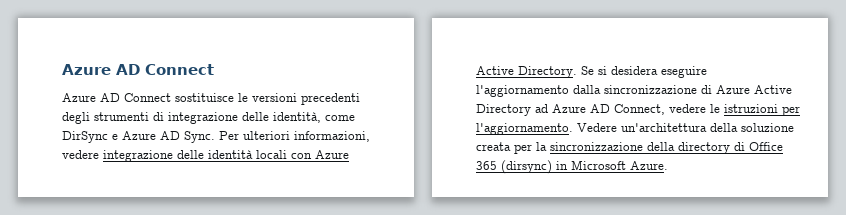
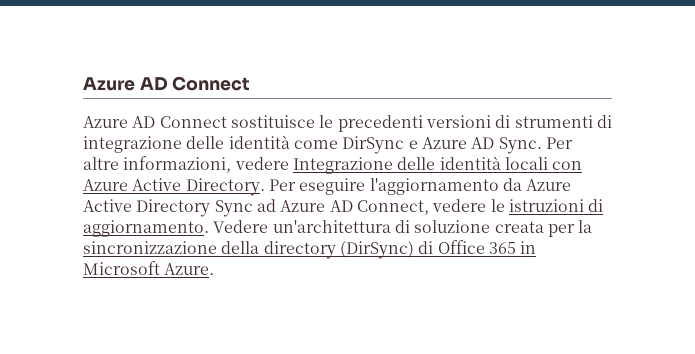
- Azure AD Connect sostituisce le versioni precedenti degli strumenti di integrazione delle identità, come DirSync e Azure AD Sync.
+ Azure AD Connect sostituisce le precedenti versioni di strumenti di integrazione delle identità come DirSync e Azure AD Sync.
- Per ulteriori informazioni, vedere integrazione delle identità locali con Azure Active Directory.
+ Per altre informazioni, vedere Integrazione delle identità locali con Azure Active Directory.
- Se si desidera eseguire l'aggiornamento dalla sincronizzazione di Azure Active Directory ad Azure AD Connect, vedere le istruzioni per l'aggiornamento.
+ Per eseguire l'aggiornamento da Azure Active Directory Sync ad Azure AD Connect, vedere le istruzioni di aggiornamento.
- Vedere un'architettura della soluzione creata per la sincronizzazione della directory di Office 365 (dirsync) in Microsoft Azure.
+ Vedere un'architettura di soluzione creata per la sincronizzazione della directory (DirSync) di Office 365 in Microsoft Azure.

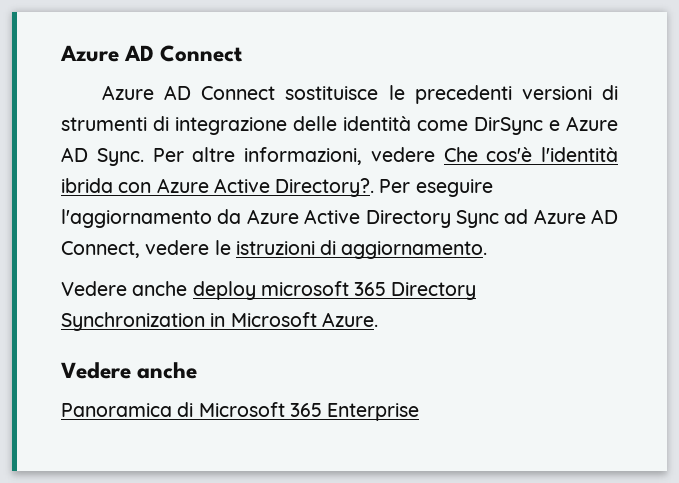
- Per altre informazioni, vedere Integrazione delle identità locali con Azure Active Directory.
+ Per altre informazioni, vedere Che cos'è l'identità ibrida con Azure Active Directory?.
- Per eseguire l'aggiornamento da Azure Active Directory Sync ad Azure AD Connect, vedere le istruzioni di aggiornamento. Vedere un'architettura di soluzione creata per la sincronizzazione della directory (DirSync) di Office 365 in Microsoft Azure.
+ Per eseguire l'aggiornamento da Azure Active Directory Sync ad Azure AD Connect, vedere le istruzioni di aggiornamento.
+ Vedere anche deploy microsoft 365 Directory Synchronization in Microsoft Azure.
+ Vedere anche
+ Panoramica di Microsoft 365 Enterprise

